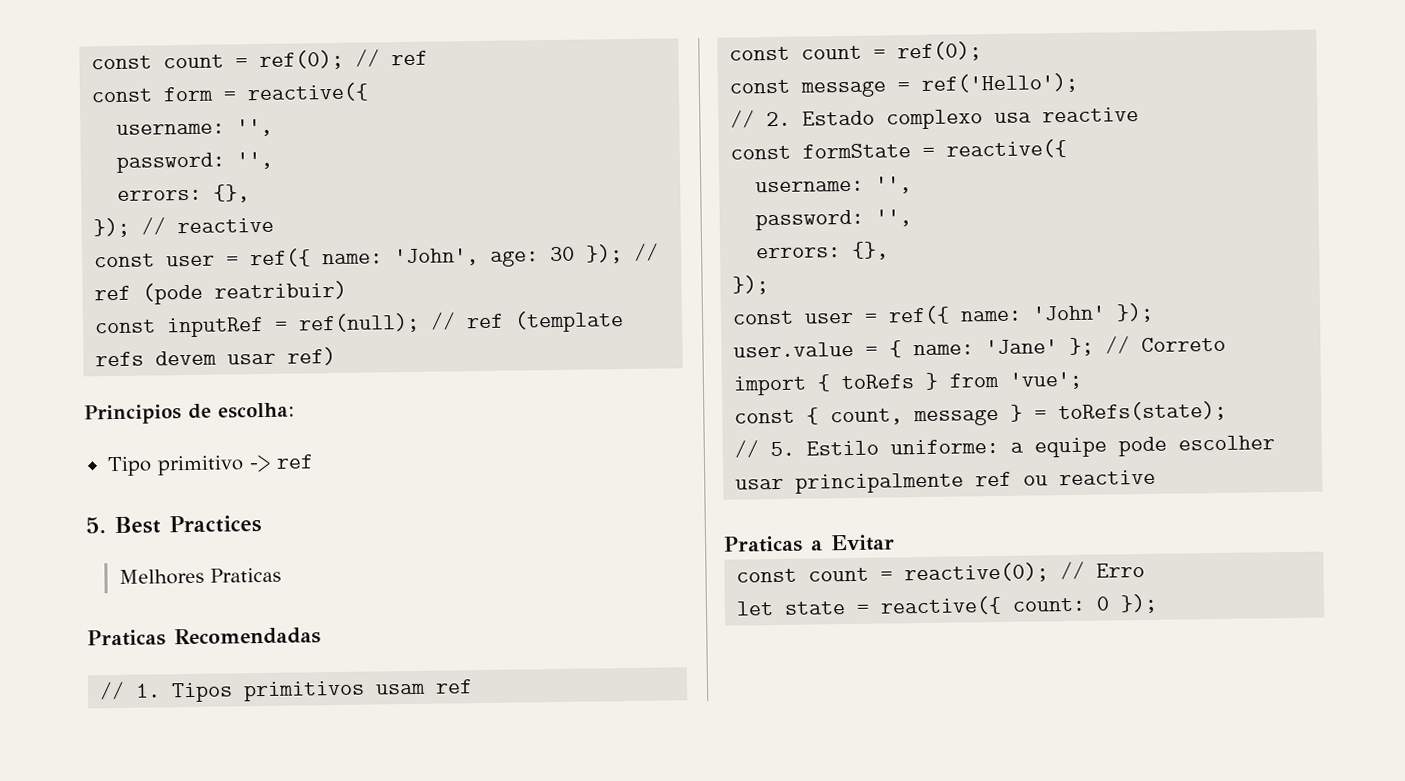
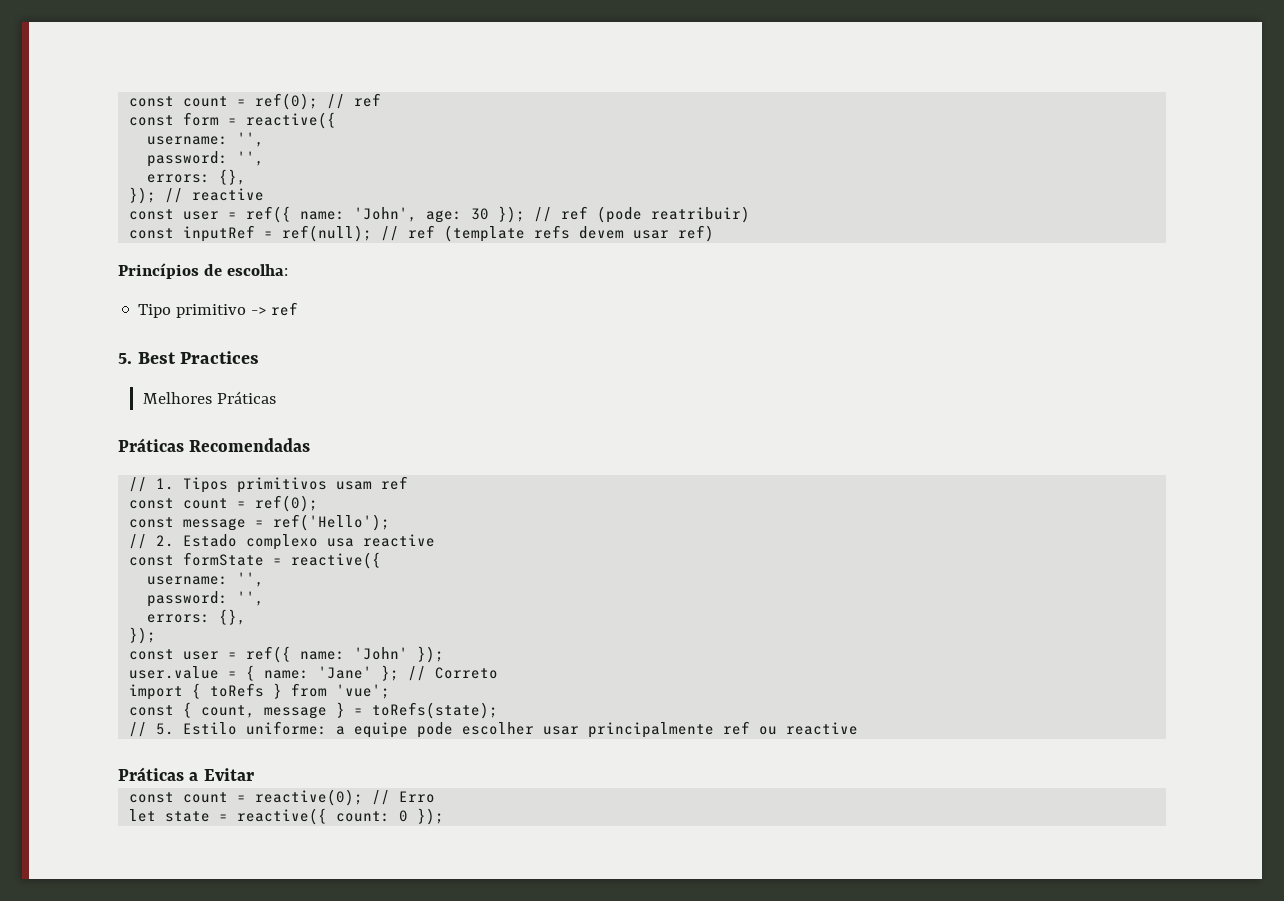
- Principios de escolha:
+ Princípios de escolha:
- Melhores Praticas
- Praticas Recomendadas
+ Melhores Práticas
+ Práticas Recomendadas
- Praticas a Evitar
+ Práticas a Evitar

